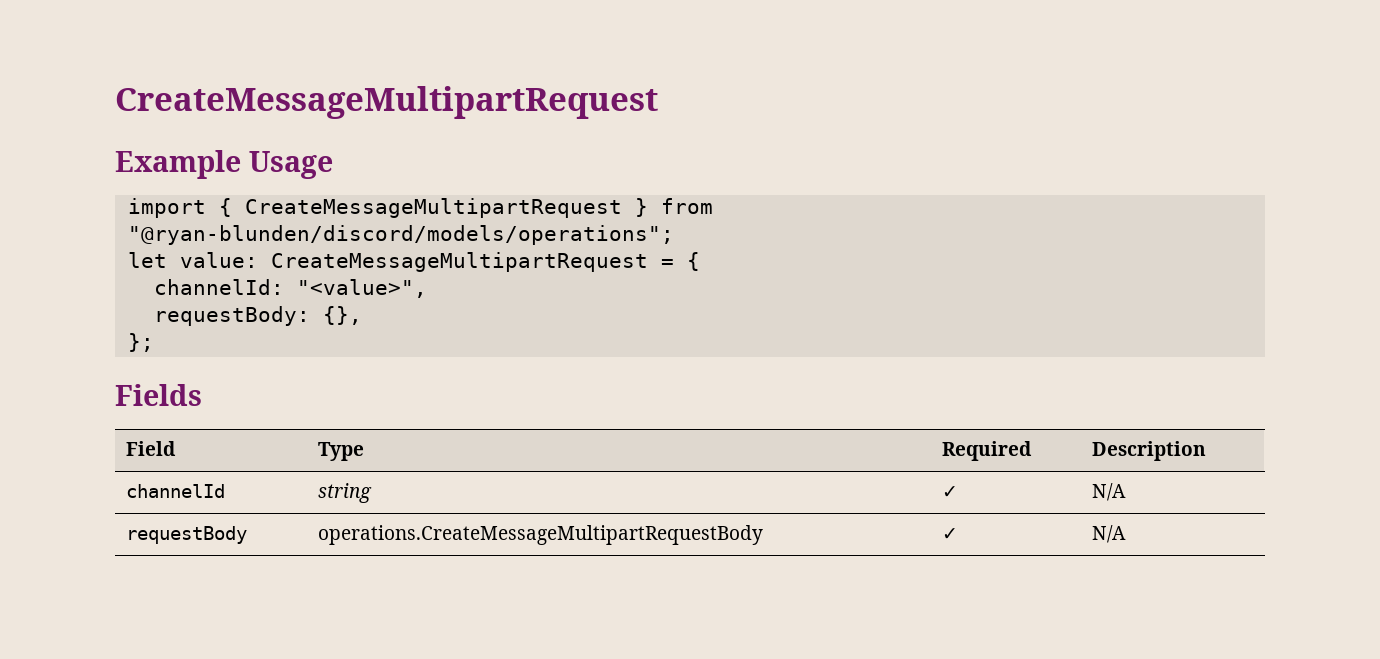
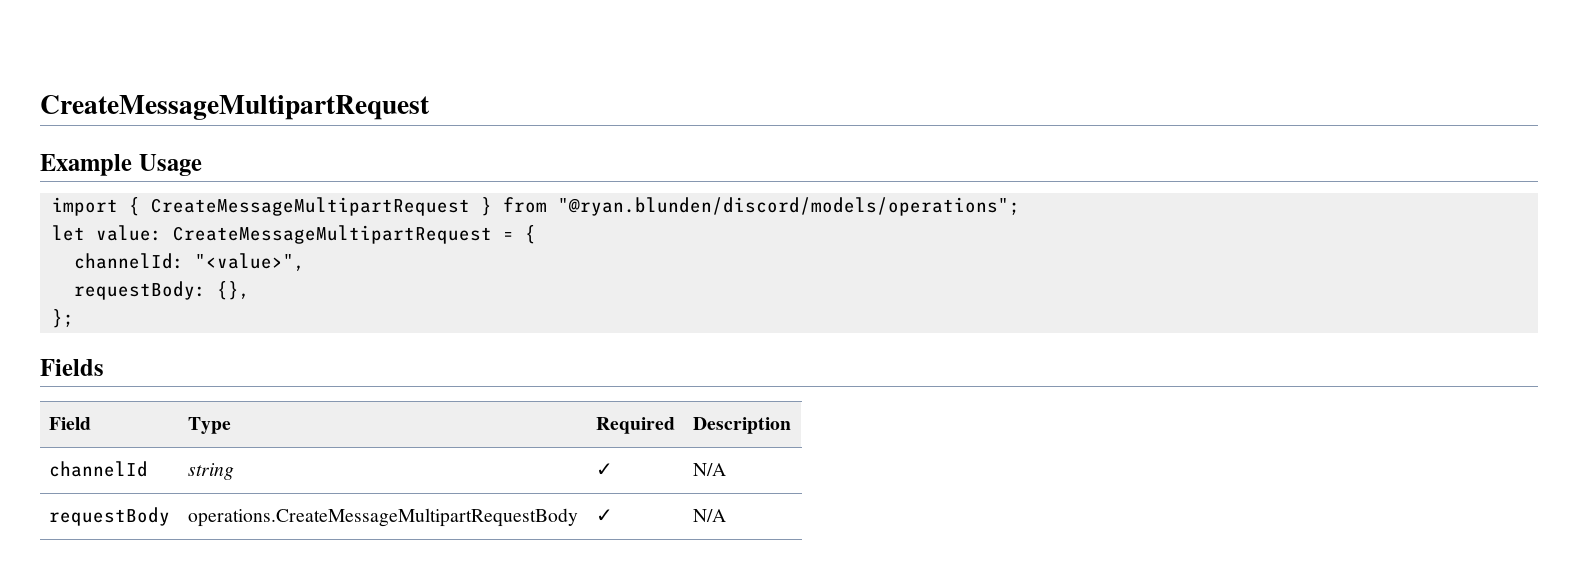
- import { CreateMessageMultipartRequest } from "@ryan-blunden/discord/models/operations";
+ import { CreateMessageMultipartRequest } from "@ryan.blunden/discord/models/operations";

